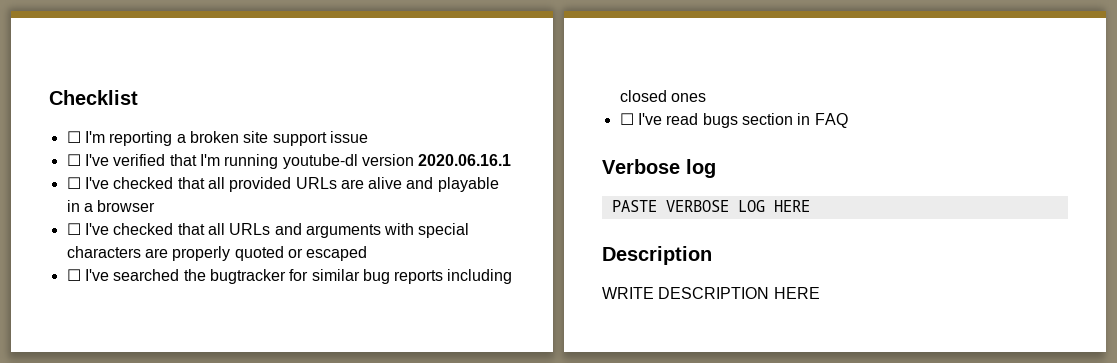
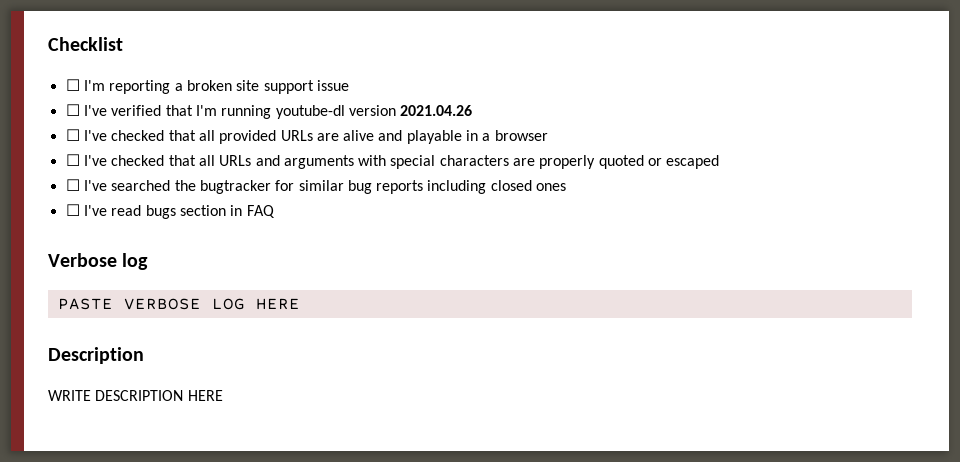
- ☐ I've verified that I'm running youtube-dl version 2020.06.16.1
+ ☐ I've verified that I'm running youtube-dl version 2021.04.26

